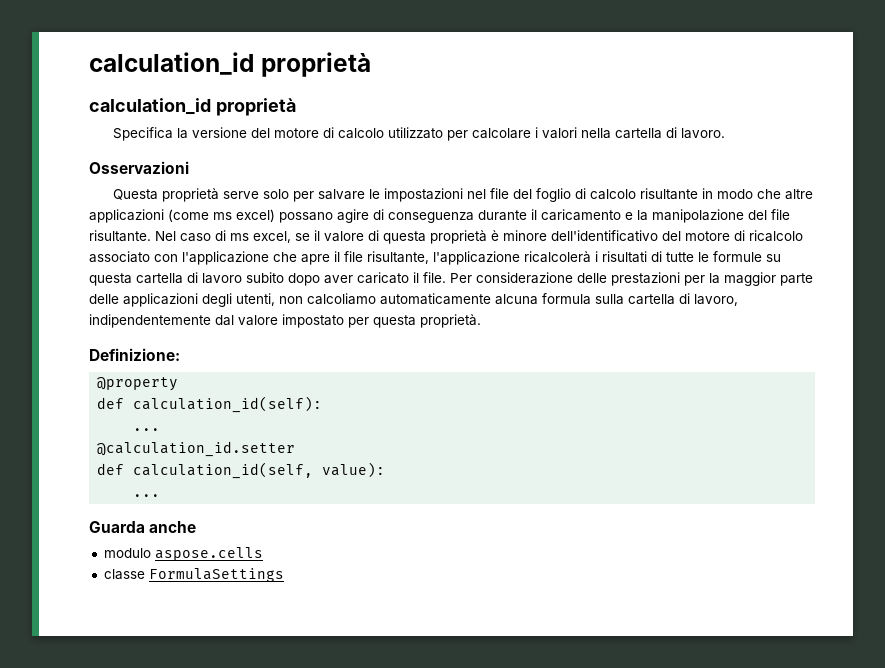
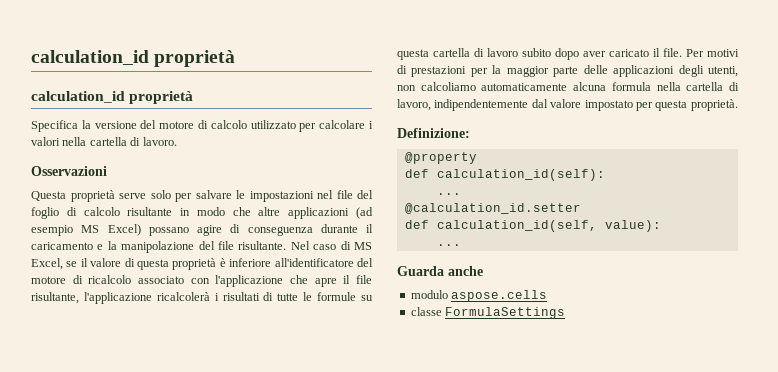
- Questa proprietà serve solo per salvare le impostazioni nel file del foglio di calcolo risultante in modo che altre applicazioni (come ms excel) possano agire di conseguenza durante il caricamento e la manipolazione del file risultante.
+ Questa proprietà serve solo per salvare le impostazioni nel file del foglio di calcolo risultante in modo che altre applicazioni (ad esempio MS Excel) possano agire di conseguenza durante il caricamento e la manipolazione del file risultante.
- Nel caso di ms excel, se il valore di questa proprietà è minore dell'identificativo del motore di ricalcolo associato con l'applicazione che apre il file risultante, l'applicazione ricalcolerà i risultati di tutte le formule su questa cartella di lavoro subito dopo aver caricato il file.
+ Nel caso di MS Excel, se il valore di questa proprietà è inferiore all'identificatore del motore di ricalcolo associato con l'applicazione che apre il file risultante, l'applicazione ricalcolerà i risultati di tutte le formule su questa cartella di lavoro subito dopo aver caricato il file.
- Per considerazione delle prestazioni per la maggior parte delle applicazioni degli utenti, non calcoliamo automaticamente alcuna formula sulla cartella di lavoro, indipendentemente dal valore impostato per questa proprietà.
+ Per motivi di prestazioni per la maggior parte delle applicazioni degli utenti, non calcoliamo automaticamente alcuna formula nella cartella di lavoro, indipendentemente dal valore impostato per questa proprietà.

